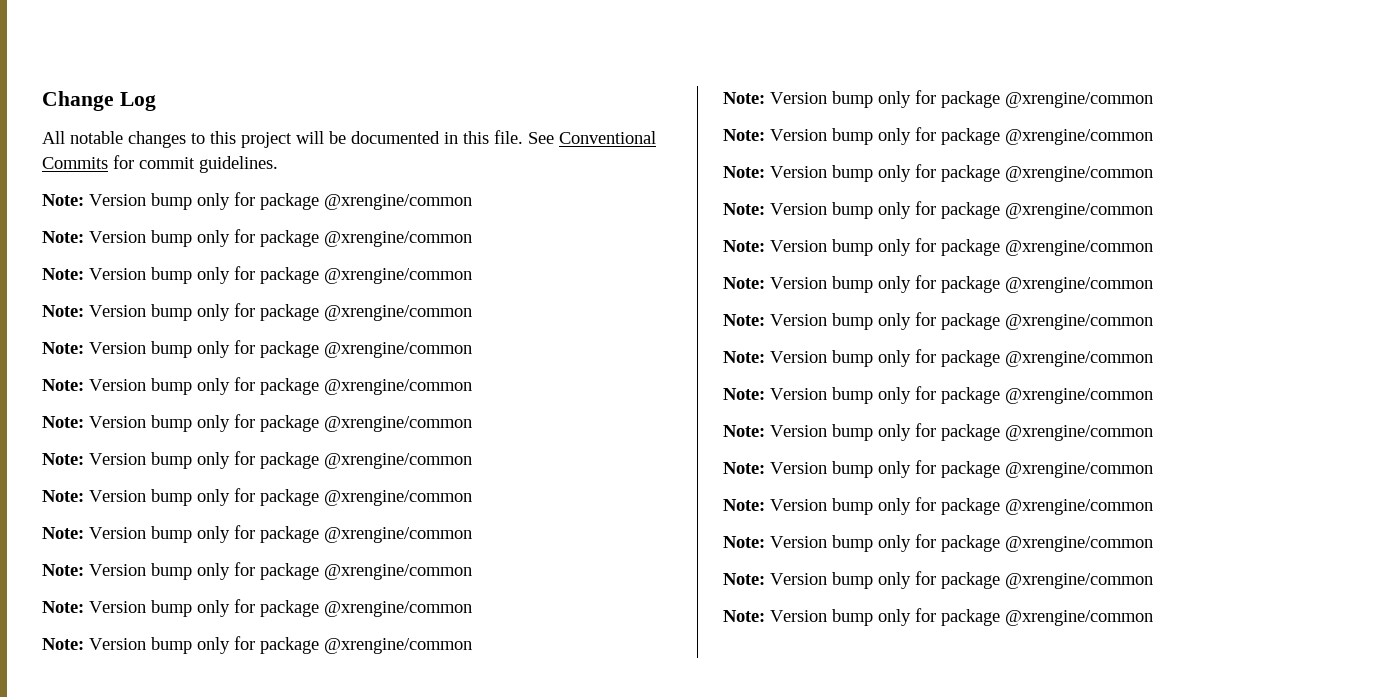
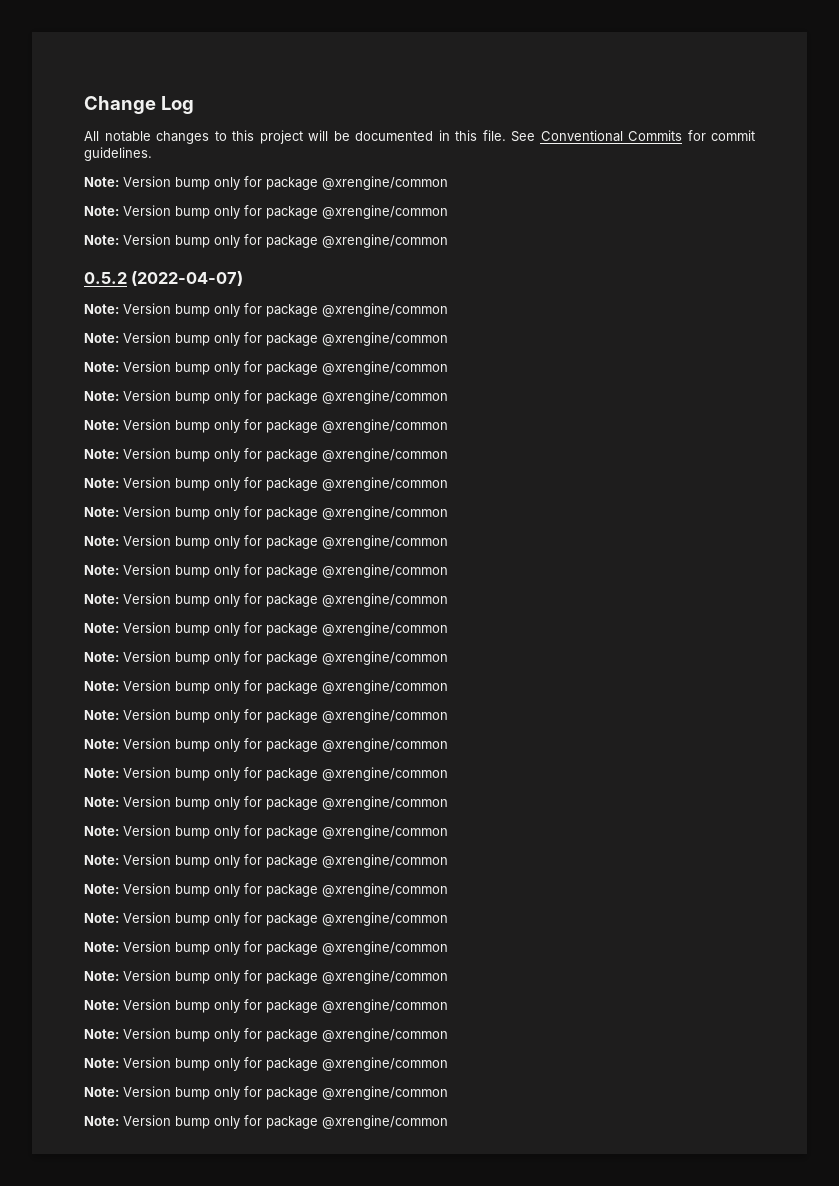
+ 0.5.2 (2022-04-07)
+ Note: Version bump only for package @xrengine/common
+ Note: Version bump only for package @xrengine/common
+ Note: Version bump only for package @xrengine/common
+ Note: Version bump only for package @xrengine/common

